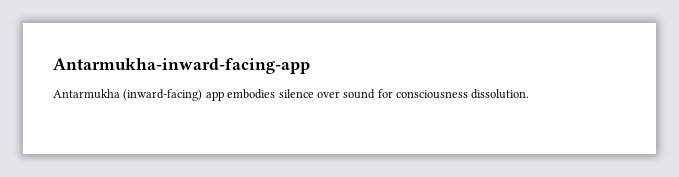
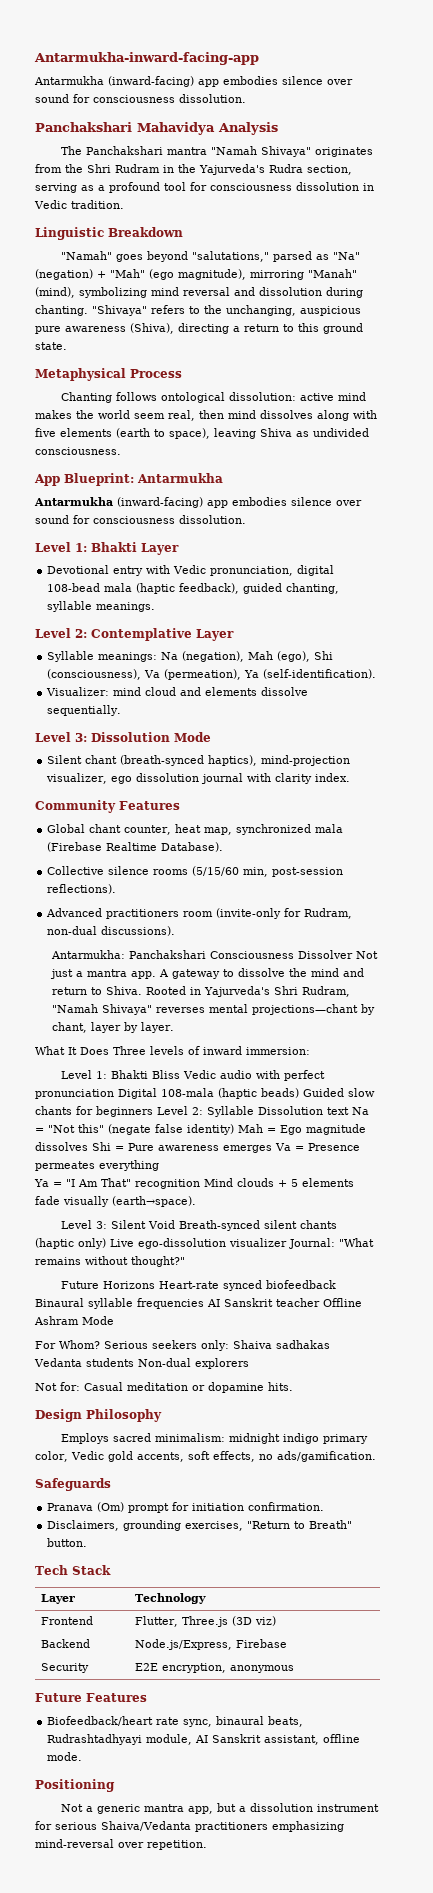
+ Panchakshari Mahavidya Analysis
+ The Panchakshari mantra "Namah Shivaya" originates from the Shri Rudram in the Yajurveda's Rudra section, serving as a profound tool for consciousness dissolution in Vedic tradition.
+ Linguistic Breakdown
+ "Namah" goes beyond "salutations," parsed as "Na" (negation) + "Mah" (ego magnitude), mirroring "Manah" (mind), symbolizing mind reversal and dissolution during chanting. "Shivaya" refers to the unchanging, auspicious pure awareness (Shiva), directing a return to this ground state.
+ Metaphysical Process
+ Chanting follows ontological dissolution: active mind makes the world seem real, then mind dissolves along with five elements (earth to space), leaving Shiva as undivided consciousness.
+ App Blueprint: Antarmukha
+ Antarmukha (inward-facing) app embodies silence over sound for consciousness dissolution.
+ Level 1: Bhakti Layer
+ Devotional entry with Vedic pronunciation, digital 108-bead mala (haptic feedback), guided chanting, syllable meanings.
+ Level 2: Contemplative Layer
+ Syllable meanings: Na (negation), Mah (ego), Shi (consciousness), Va (permeation), Ya (self-identification).
+ Visualizer: mind cloud and elements dissolve sequentially.
+ Level 3: Dissolution Mode
+ Silent chant (breath-synced haptics), mind-projection visualizer, ego dissolution journal with clarity index.
+ Community Features
+ Global chant counter, heat map, synchronized mala (Firebase Realtime Database).
+ Collective silence rooms (5/15/60 min, post-session reflections).
+ Advanced practitioners room (invite-only for Rudram, non-dual discussions).
+ Antarmukha: Panchakshari Consciousness Dissolver Not just a mantra app. A gateway to dissolve the mind and return to Shiva. Rooted in Yajurveda's Shri Rudram, "Namah Shivaya" reverses mental projections—chant by chant, layer by layer.
+ What It Does Three levels of inward immersion:
+ Level 1: Bhakti Bliss Vedic audio with perfect pronunciation Digital 108-mala (haptic beads) Guided slow chants for beginners Level 2: Syllable Dissolution text Na = "Not this" (negate false identity) Mah = Ego magnitude dissolves Shi = Pure awareness emerges Va = Presence permeates everything
+ Ya = "I Am That" recognition Mind clouds + 5 elements fade visually (earth→space).
+ Level 3: Silent Void Breath-synced silent chants (haptic only) Live ego-dissolution visualizer Journal: "What remains without thought?"
+ Future Horizons Heart-rate synced biofeedback Binaural syllable frequencies AI Sanskrit teacher Offline Ashram Mode
+ For Whom? Serious seekers only: Shaiva sadhakas Vedanta students Non-dual explorers
+ Not for: Casual meditation or dopamine hits.
+ Design Philosophy
+ Employs sacred minimalism: midnight indigo primary color, Vedic gold accents, soft effects, no ads/gamification.
+ Safeguards
+ Pranava (Om) prompt for initiation confirmation.
+ Disclaimers, grounding exercises, "Return to Breath" button.
+ Tech Stack
+ Layer | Technology
+ Frontend | Flutter, Three.js (3D viz)
+ Backend | Node.js/Express, Firebase
+ Security | E2E encryption, anonymous
+ Future Features
+ Biofeedback/heart rate sync, binaural beats, Rudrashtadhyayi module, AI Sanskrit assistant, offline mode.
+ Positioning
+ Not a generic mantra app, but a dissolution instrument for serious Shaiva/Vedanta practitioners emphasizing mind-reversal over repetition.

